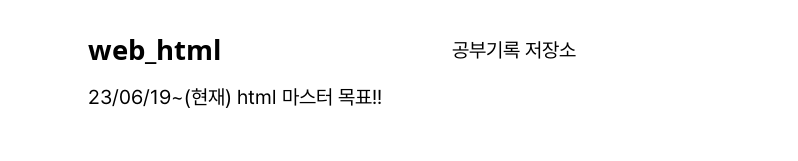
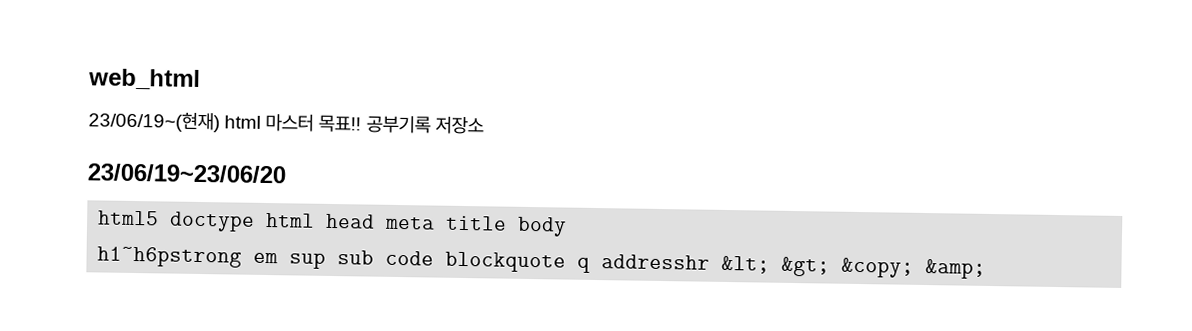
+ 23/06/19~23/06/20
+ html5 doctype html head meta title body
+ h1~h6pstrong em sup sub code blockquote q addresshr &lt; &gt; &copy; &amp;

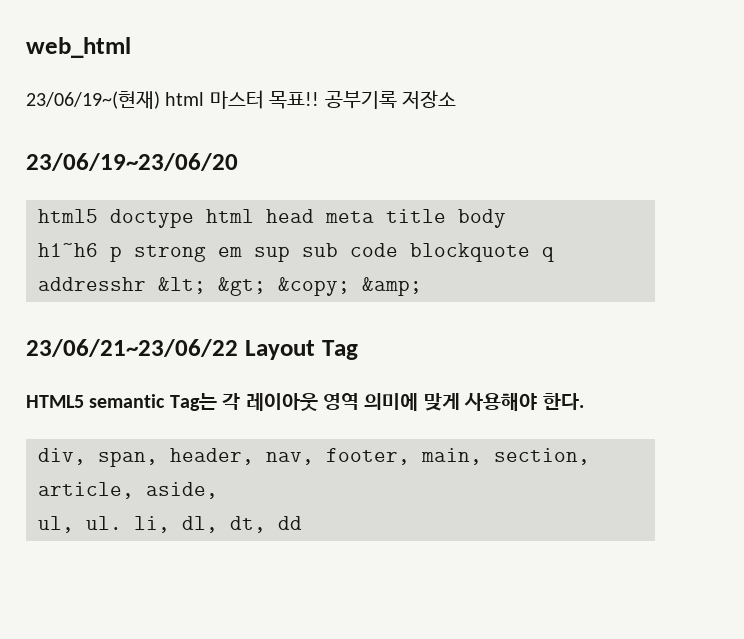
- h1~h6pstrong em sup sub code blockquote q addresshr &lt; &gt; &copy; &amp;
+ h1~h6 p strong em sup sub code blockquote q addresshr &lt; &gt; &copy; &amp;
+ 23/06/21~23/06/22 Layout Tag
+ HTML5 semantic Tag는 각 레이아웃 영역 의미에 맞게 사용해야 한다.
+ div, span, header, nav, footer, main, section, article, aside,
+ ul, ul. li, dl, dt, dd

